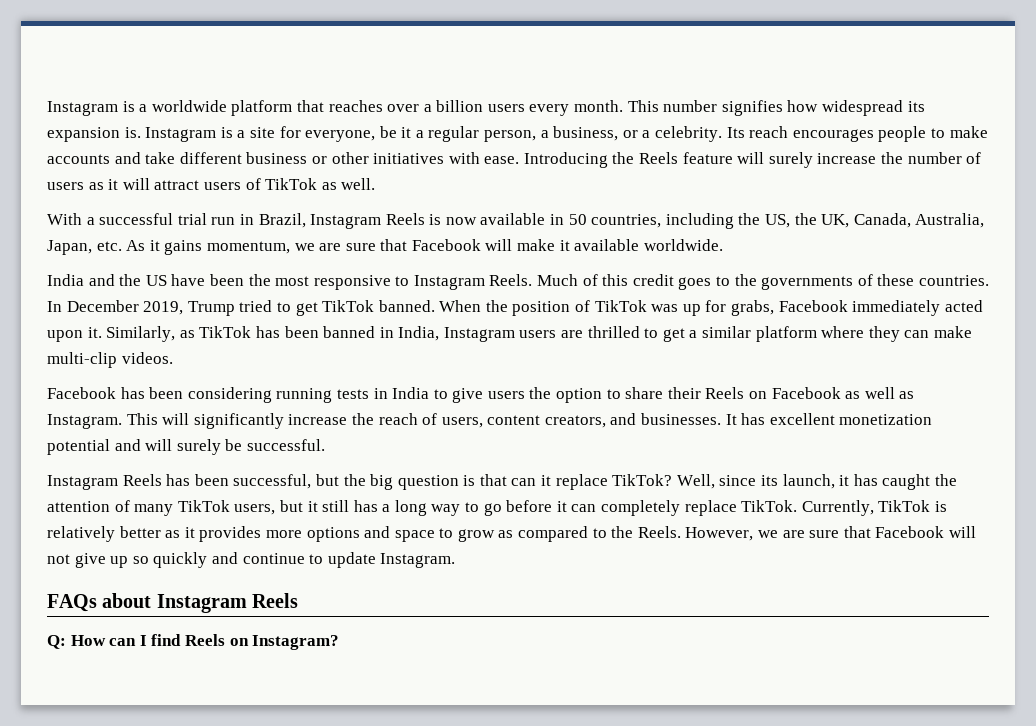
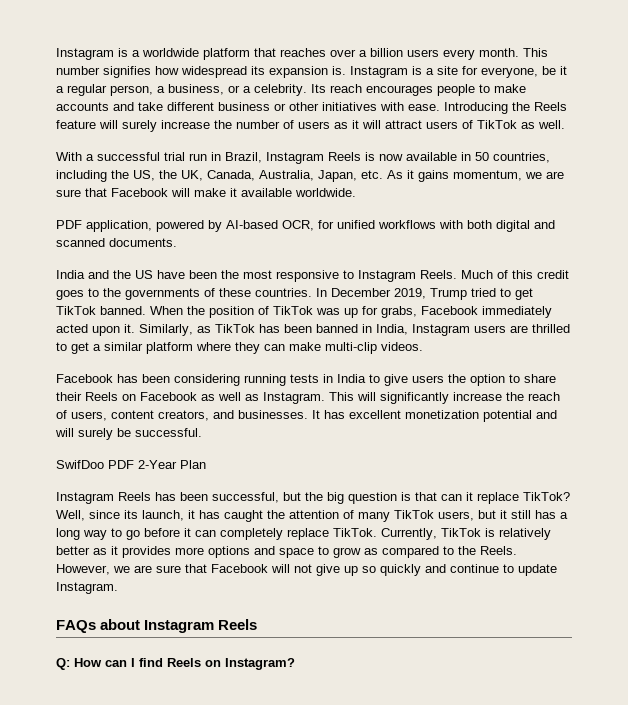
+ PDF application, powered by AI-based OCR, for unified workflows with both digital and scanned documents.
+ SwifDoo PDF 2-Year Plan

